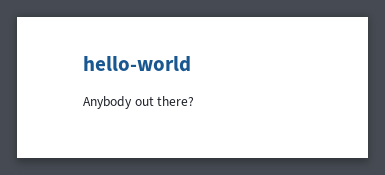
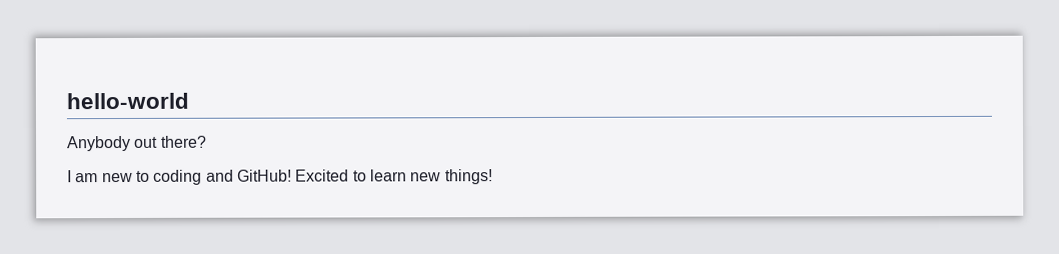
+ I am new to coding and GitHub! Excited to learn new things!

